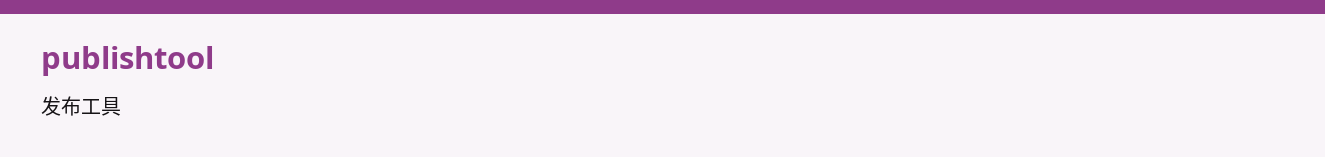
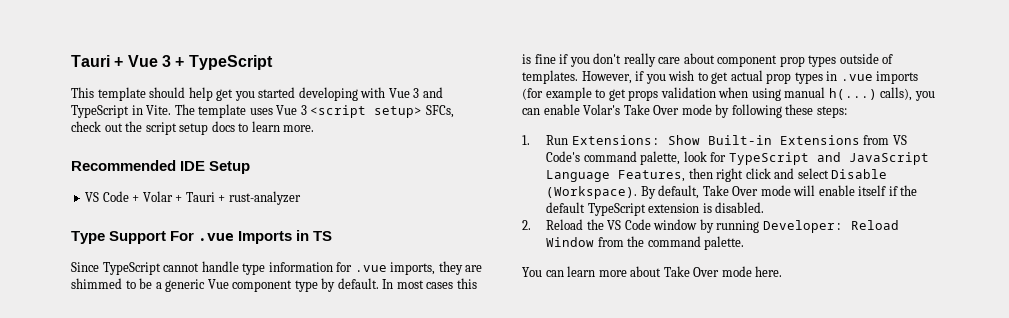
- publishtool
- 发布工具
+ Tauri + Vue 3 + TypeScript
+ This template should help get you started developing with Vue 3 and TypeScript in Vite. The template uses Vue 3 <script setup> SFCs, check out the script setup docs to learn more.
+ Recommended IDE Setup
+ VS Code + Volar + Tauri + rust-analyzer
+ Type Support For .vue Imports in TS
+ Since TypeScript cannot handle type information for .vue imports, they are shimmed to be a generic Vue component type by default. In most cases this is fine if you don't really care about component prop types outside of templates. However, if you wish to get actual prop types in .vue imports (for example to get props validation when using manual h(...) calls), you can enable Volar's Take Over mode by following these steps:
+ 1. Run Extensions: Show Built-in Extensions from VS Code's command palette, look for TypeScript and JavaScript Language Features, then right click and select Disable (Workspace). By default, Take Over mode will enable itself if the default TypeScript extension is disabled.
+ 2. Reload the VS Code window by running Developer: Reload Window from the command palette.
+ You can learn more about Take Over mode here.

